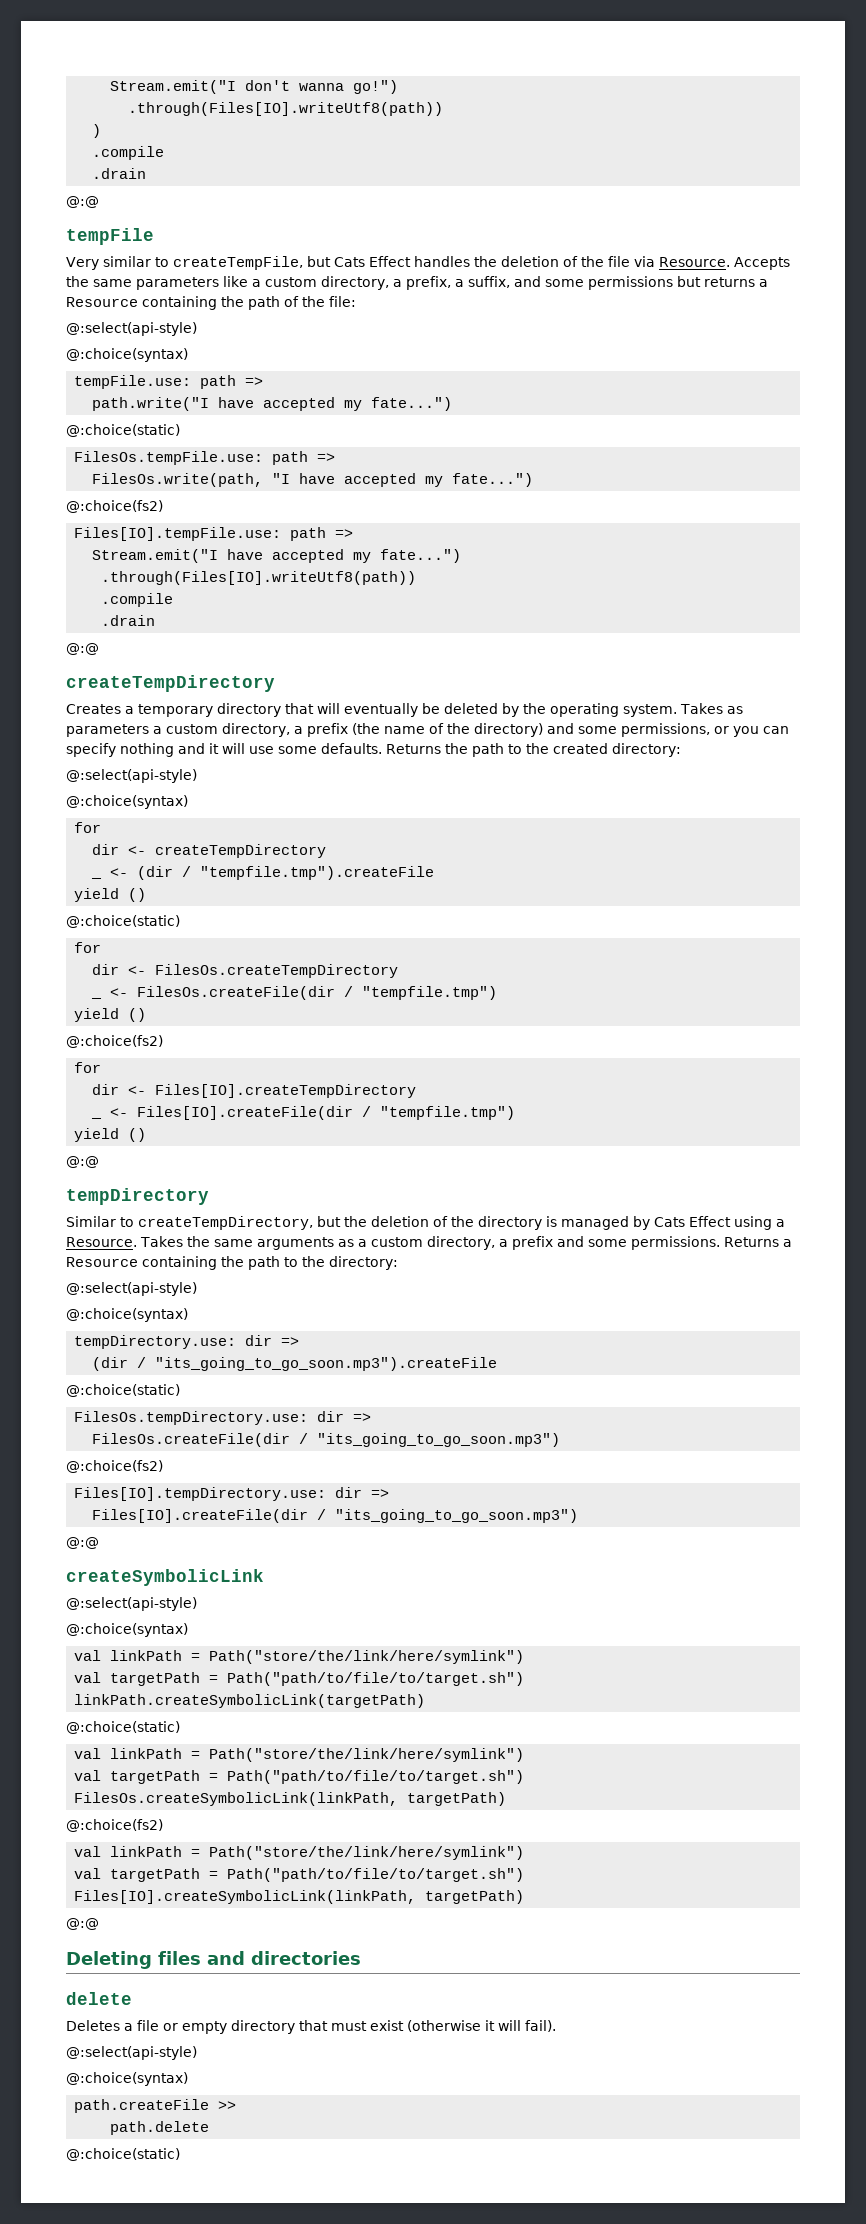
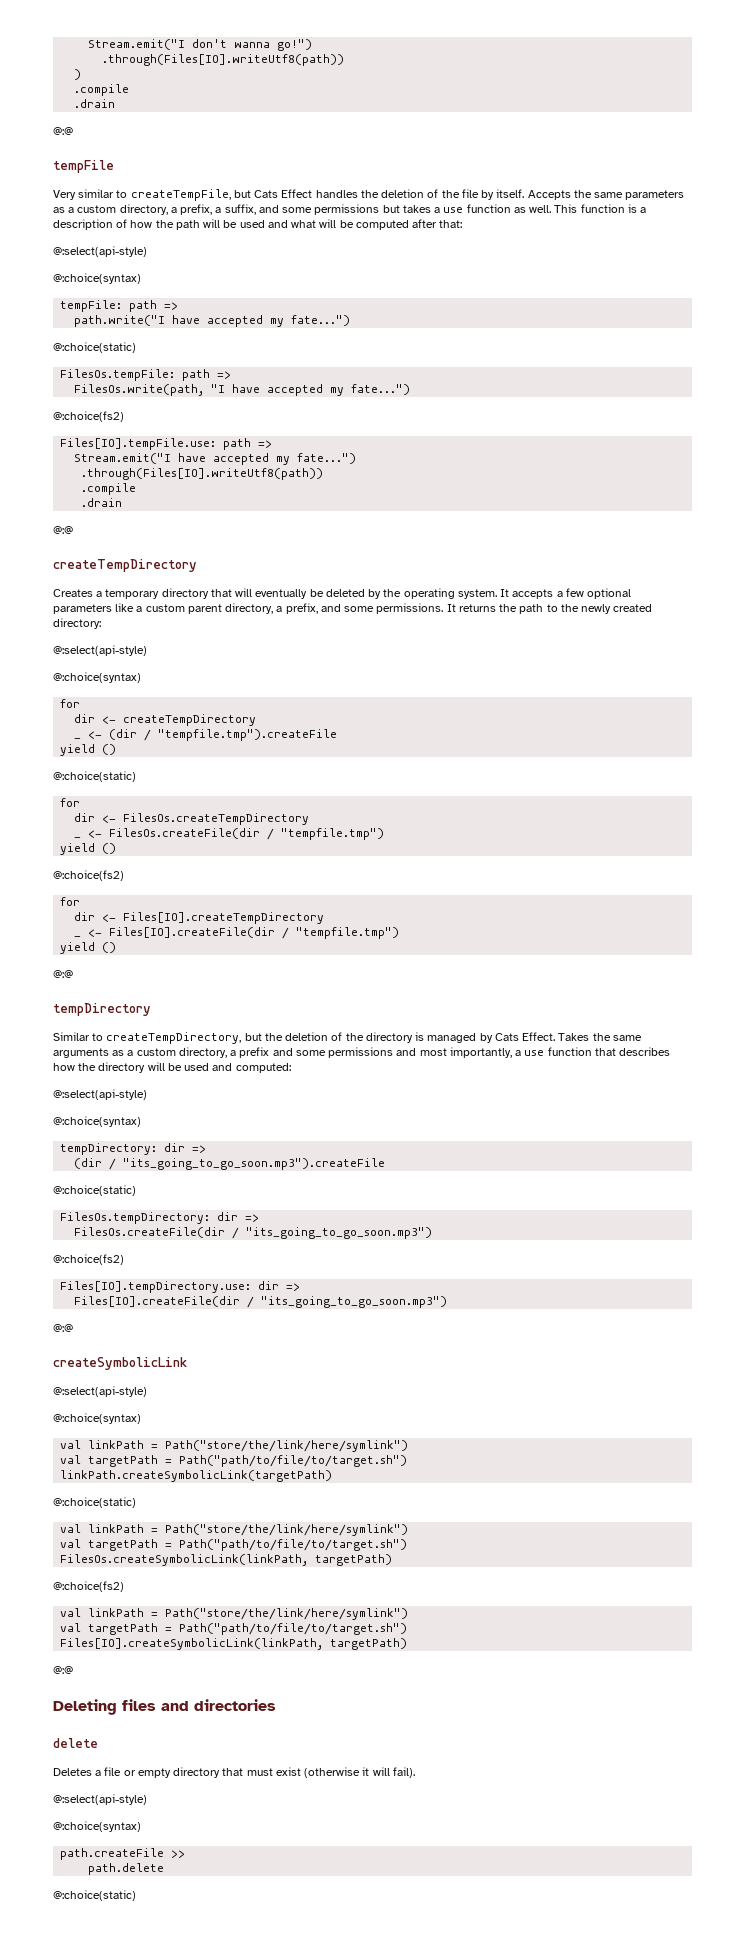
- Very similar to createTempFile, but Cats Effect handles the deletion of the file via Resource.
+ Very similar to createTempFile, but Cats Effect handles the deletion of the file by itself.
- Accepts the same parameters like a custom directory, a prefix, a suffix, and some permissions but returns a Resource containing the path of the file:
+ Accepts the same parameters as a custom directory, a prefix, a suffix, and some permissions but takes a use function as well. This function is a description of how the path will be used and what will be computed after that:
  @:select(api-style)
  @:choice(syntax)
- tempFile.use: path =>
+ tempFile: path =>
- FilesOs.tempFile.use: path =>
+ FilesOs.tempFile: path =>
- Takes as parameters a custom directory, a prefix (the name of the directory) and some permissions, or you can specify nothing and it will use some defaults. Returns the path to the created directory:
+ It accepts a few optional parameters like a custom parent directory, a prefix, and some permissions. It returns the path to the newly created directory:
- Similar to createTempDirectory, but the deletion of the directory is managed by Cats Effect using a Resource.
+ Similar to createTempDirectory, but the deletion of the directory is managed by Cats Effect.
- Takes the same arguments as a custom directory, a prefix and some permissions. Returns a Resource containing the path to the directory:
+ Takes the same arguments as a custom directory, a prefix and some permissions and most importantly, a use function that describes how the directory will be used and computed:
  @:select(api-style)
  @:choice(syntax)
- tempDirectory.use: dir =>
+ tempDirectory: dir =>
- FilesOs.tempDirectory.use: dir =>
+ FilesOs.tempDirectory: dir =>

